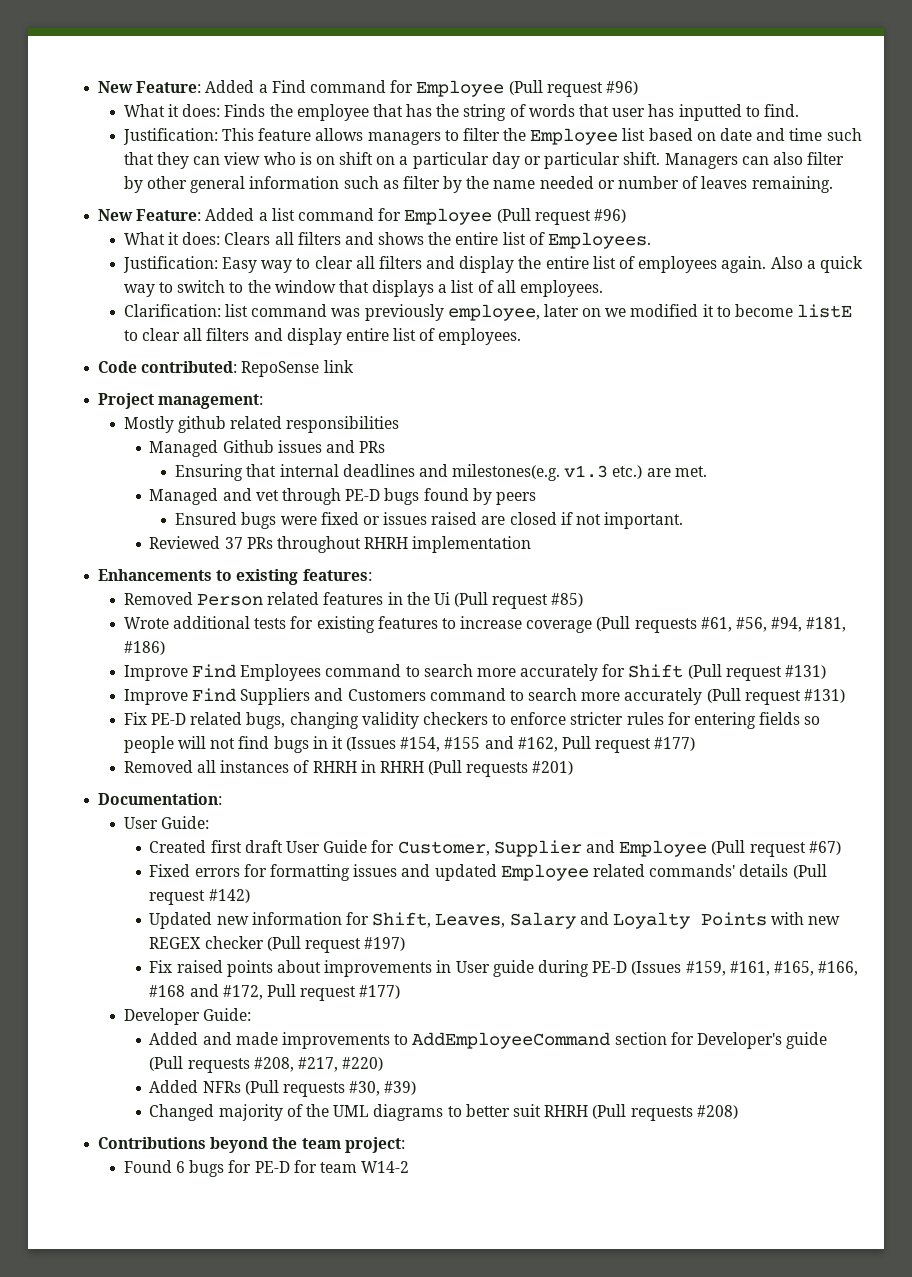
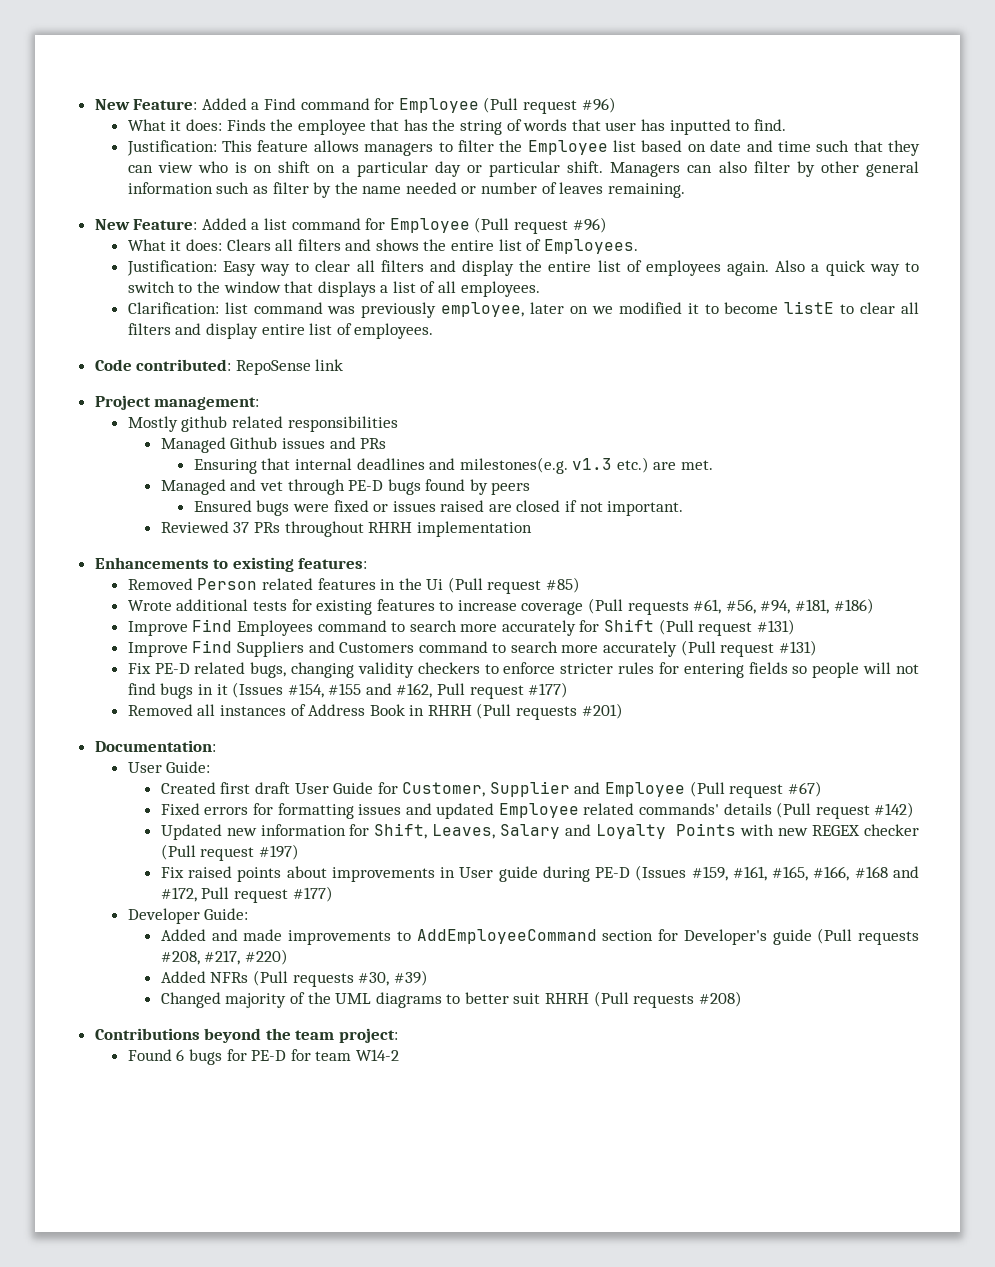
- Removed all instances of RHRH in RHRH (Pull requests #201)
+ Removed all instances of Address Book in RHRH (Pull requests #201)

